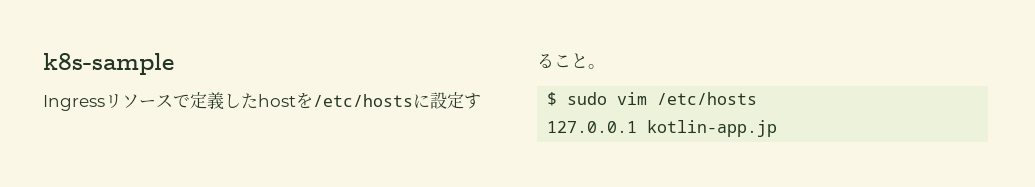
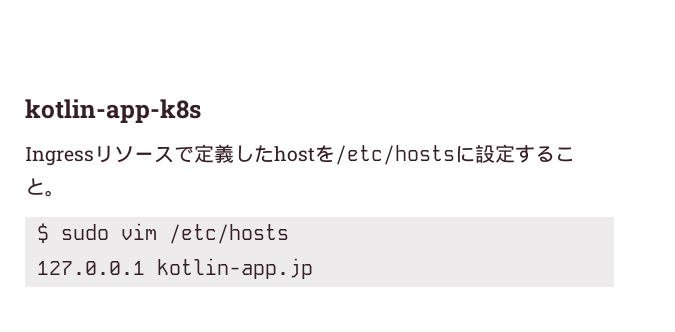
- k8s-sample
+ kotlin-app-k8s

